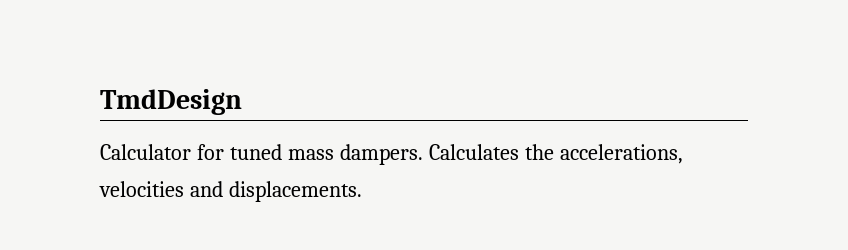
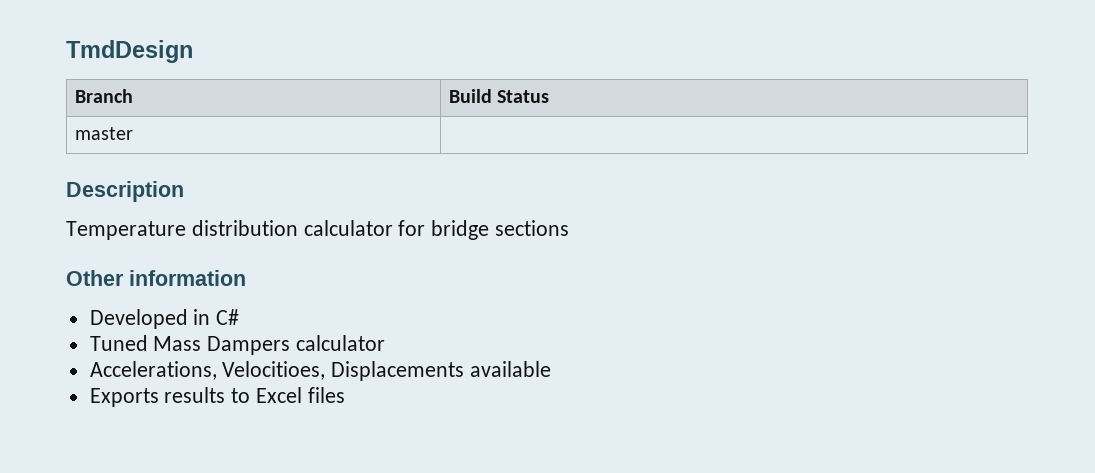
- Calculator for tuned mass dampers. Calculates the accelerations, velocities and displacements.
+ Branch | Build Status
+ master |
+ Description
+ Temperature distribution calculator for bridge sections
+ Other information
+ Developed in C#
+ Tuned Mass Dampers calculator
+ Accelerations, Velocitioes, Displacements available
+ Exports results to Excel files

